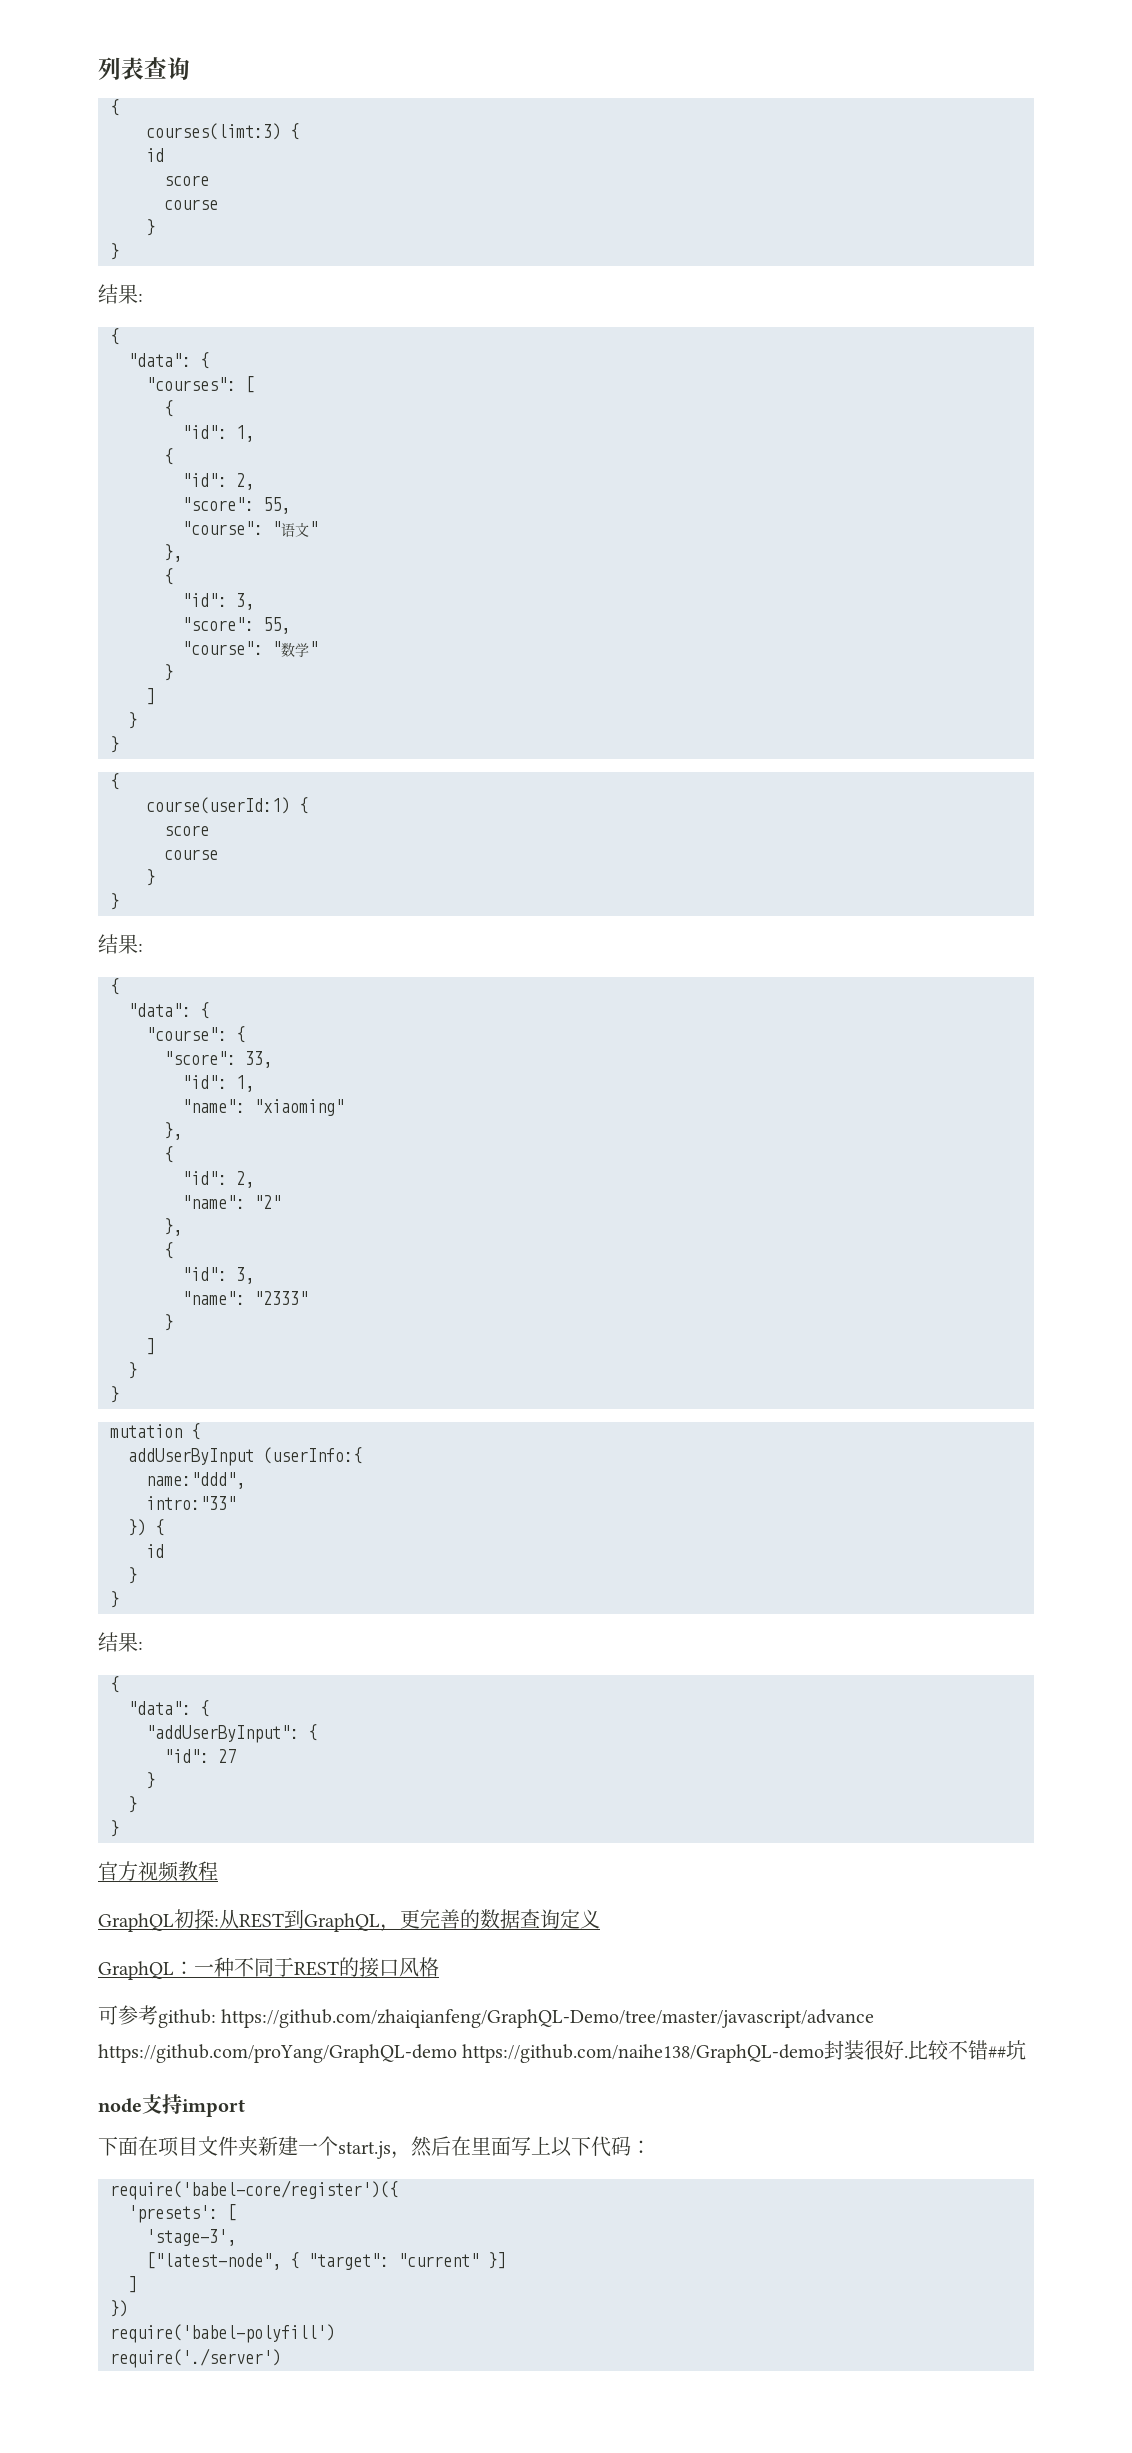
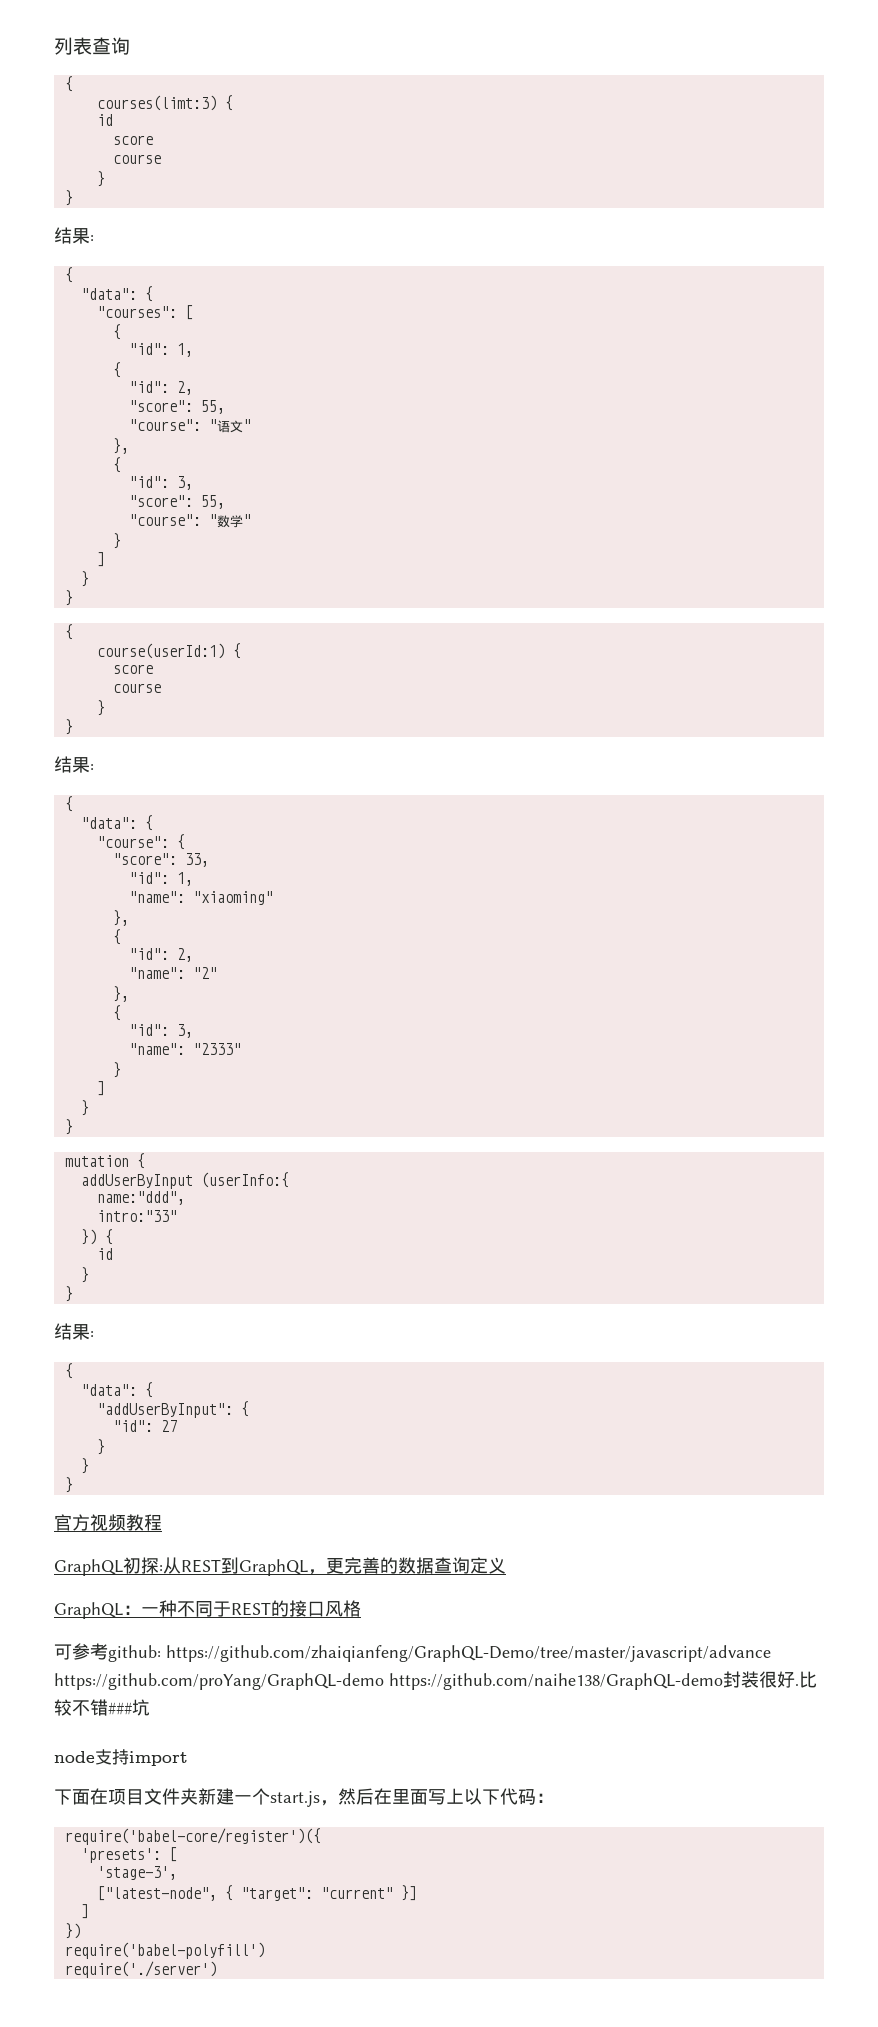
- 比较不错##坑
+ 比较不错###坑

